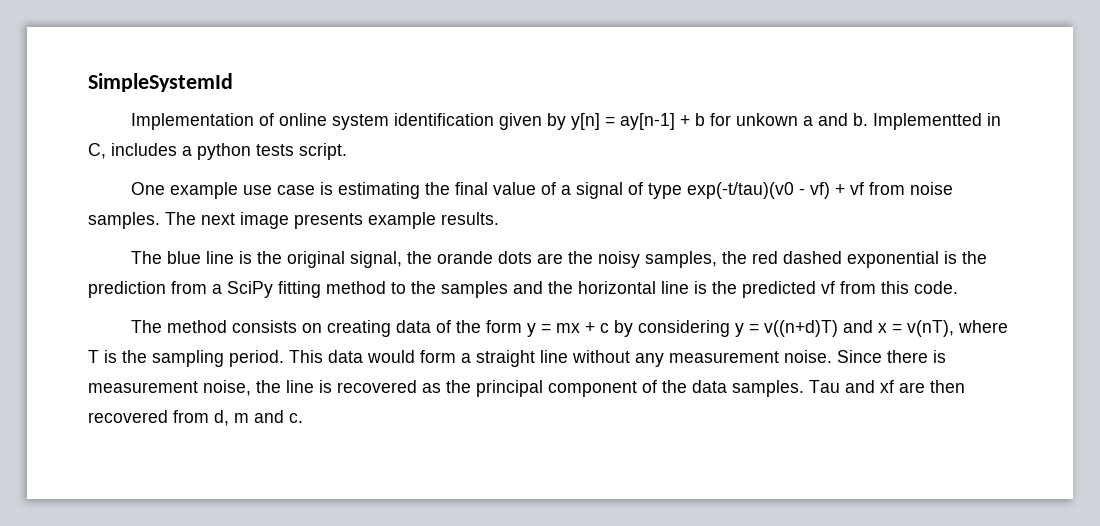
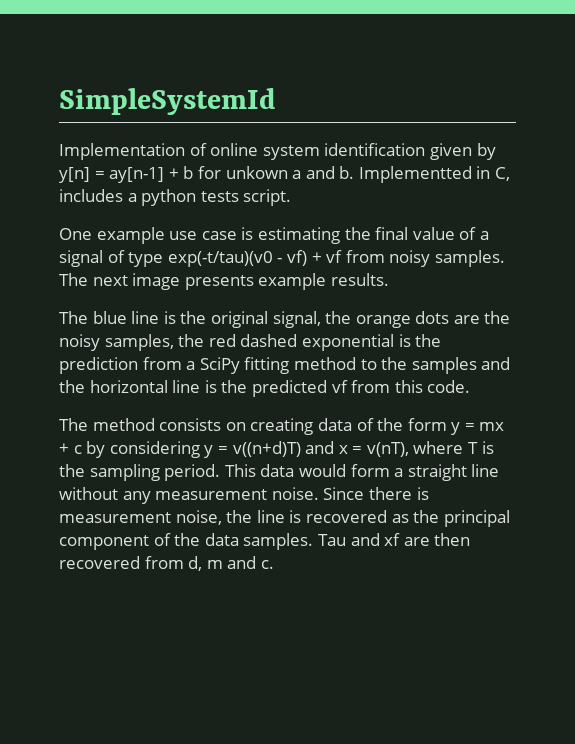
- One example use case is estimating the final value of a signal of type exp(-t/tau)(v0 - vf) + vf from noise samples.
+ One example use case is estimating the final value of a signal of type exp(-t/tau)(v0 - vf) + vf from noisy samples.
- The blue line is the original signal, the orande dots are the noisy samples, the red dashed exponential is the prediction from a SciPy fitting method to the samples and the horizontal line is the predicted vf from this code.
+ The blue line is the original signal, the orange dots are the noisy samples, the red dashed exponential is the prediction from a SciPy fitting method to the samples and the horizontal line is the predicted vf from this code.

